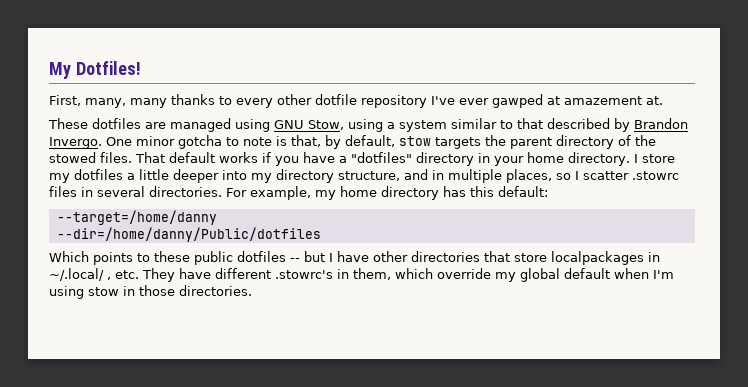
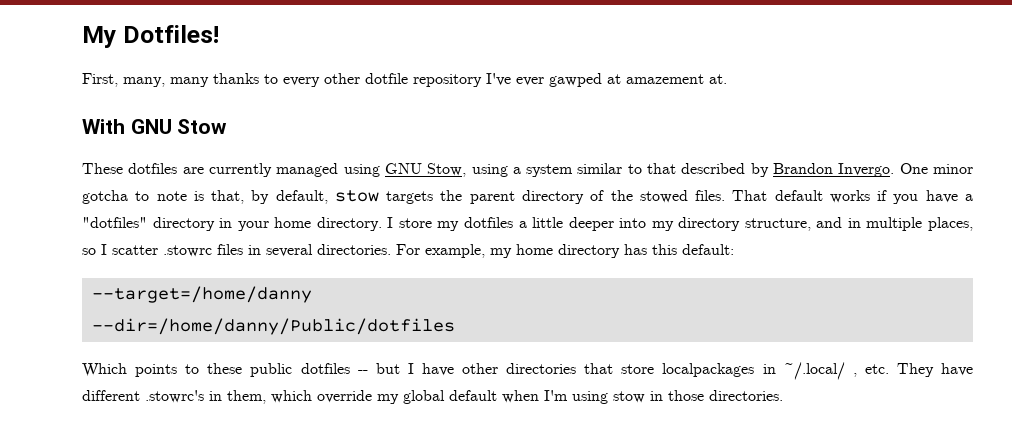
+ With GNU Stow
- These dotfiles are managed using GNU Stow, using a system similar to that described by Brandon Invergo.
+ These dotfiles are currently managed using GNU Stow, using a system similar to that described by Brandon Invergo.

